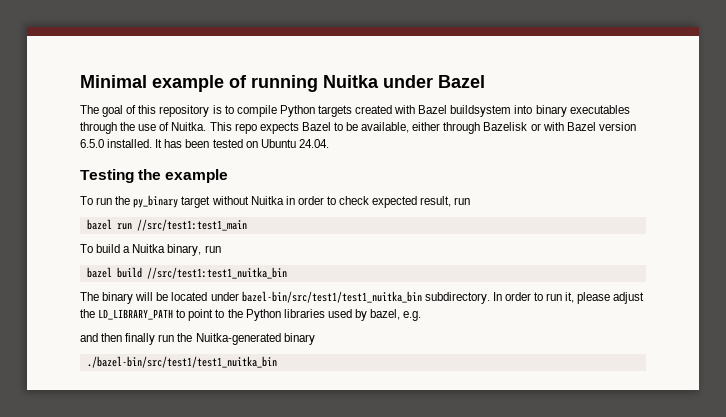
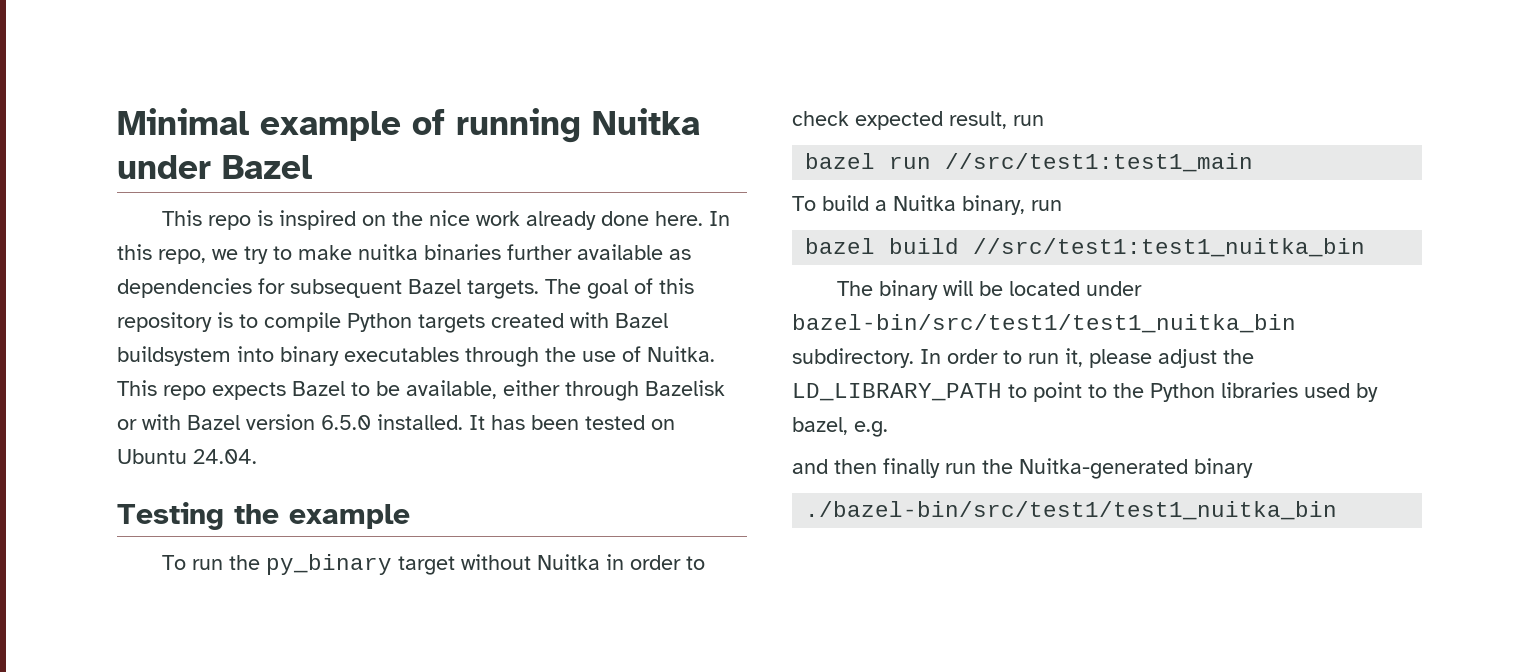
+ This repo is inspired on the nice work already done here. In this repo, we try to make nuitka binaries further available as dependencies for subsequent Bazel targets.

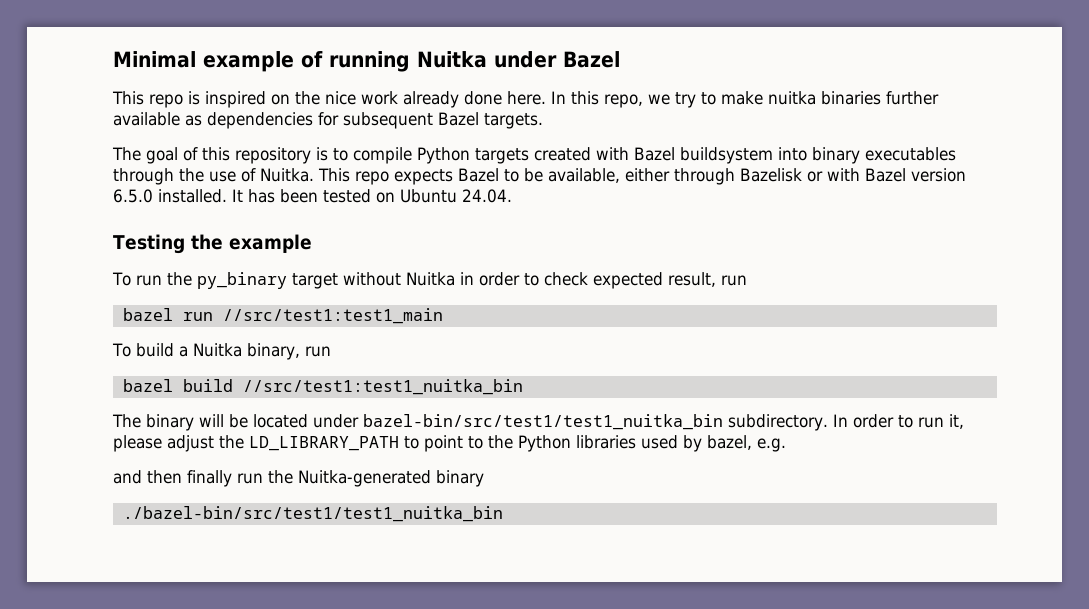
- In this repo, we try to make nuitka binaries further available as dependencies for subsequent Bazel targets. The goal of this repository is to compile Python targets created with Bazel buildsystem into binary executables through the use of Nuitka.
+ In this repo, we try to make nuitka binaries further available as dependencies for subsequent Bazel targets.
+ The goal of this repository is to compile Python targets created with Bazel buildsystem into binary executables through the use of Nuitka.

